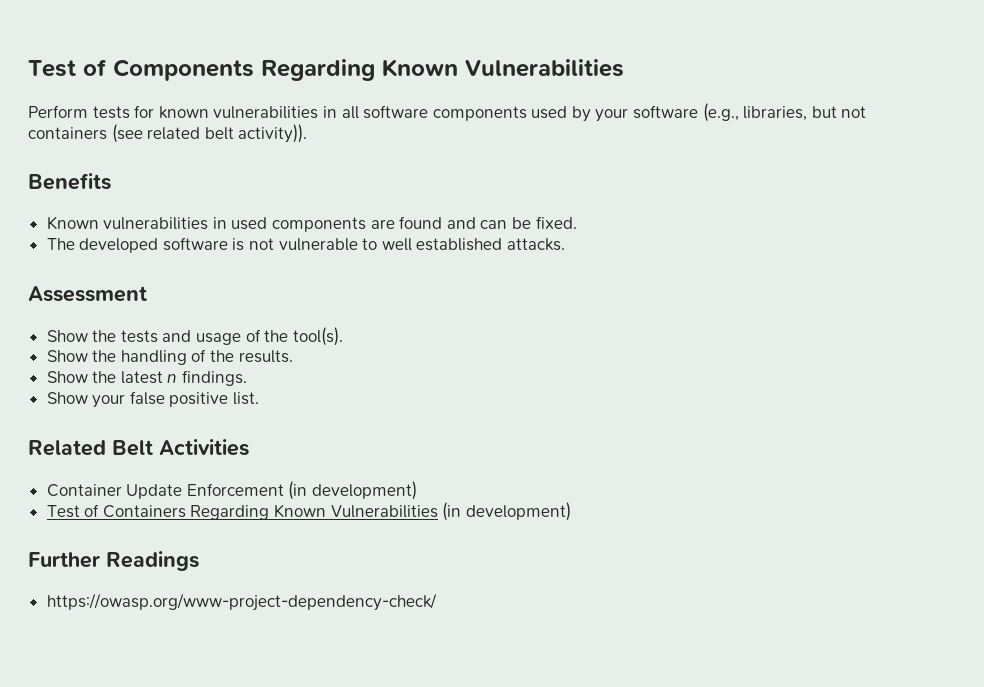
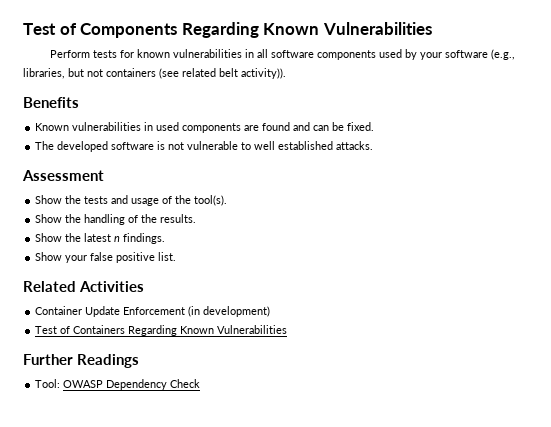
- Related Belt Activities
+ Related Activities
- Test of Containers Regarding Known Vulnerabilities (in development)
+ Test of Containers Regarding Known Vulnerabilities
- https://owasp.org/www-project-dependency-check/
+ Tool: OWASP Dependency Check

